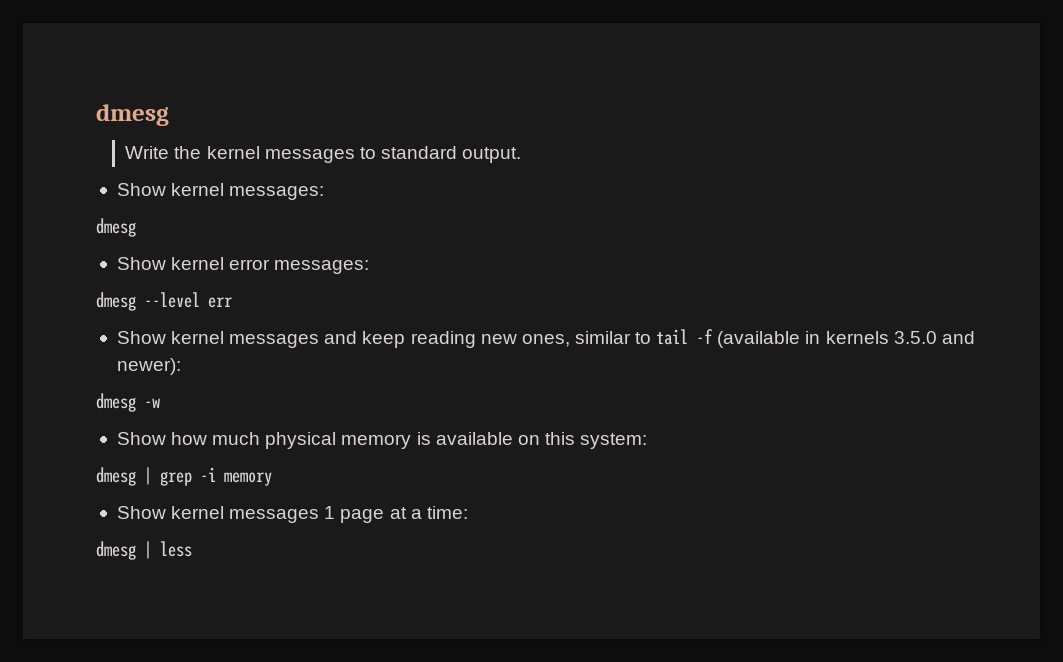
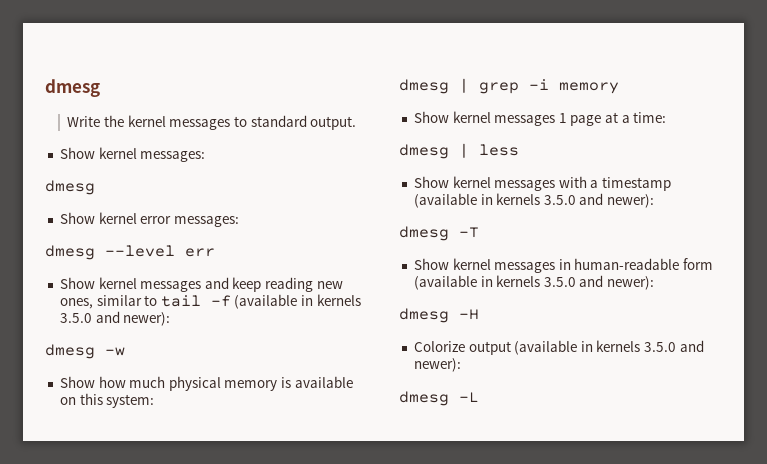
+ Show kernel messages with a timestamp (available in kernels 3.5.0 and newer):
+ dmesg -T
+ Show kernel messages in human-readable form (available in kernels 3.5.0 and newer):
+ dmesg -H
+ Colorize output (available in kernels 3.5.0 and newer):
+ dmesg -L

